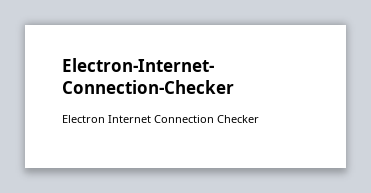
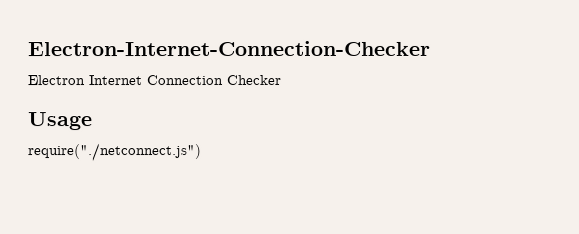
+ Usage
+ require("./netconnect.js")

